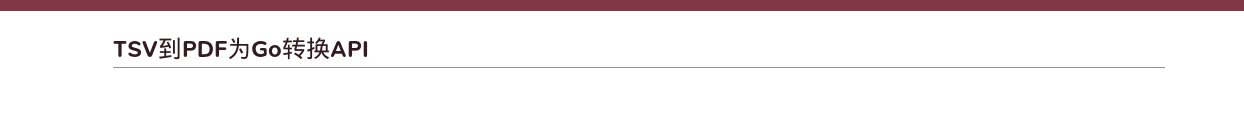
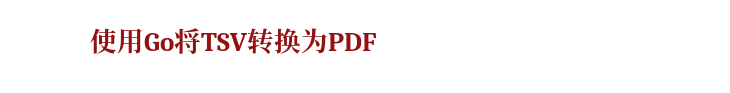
- TSV到PDF为Go转换API
+ 使用Go将TSV转换为PDF

